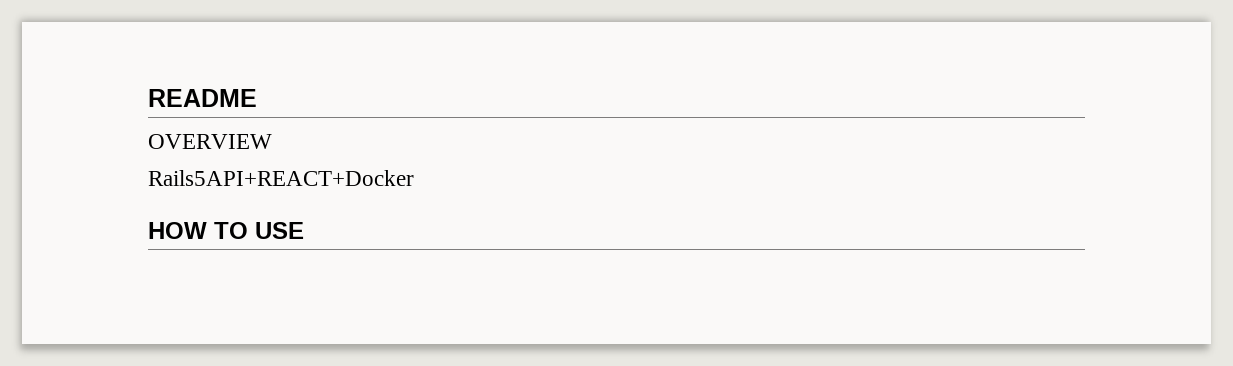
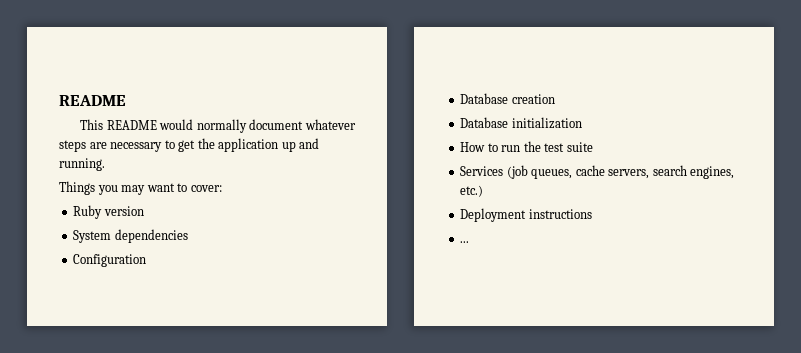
- OVERVIEW
- Rails5API+REACT+Docker
- HOW TO USE
+ This README would normally document whatever steps are necessary to get the application up and running.
+ Things you may want to cover:
+ Ruby version
+ System dependencies
+ Configuration
+ Database creation
+ Database initialization
+ How to run the test suite
+ Services (job queues, cache servers, search engines, etc.)
+ Deployment instructions
+ ...

